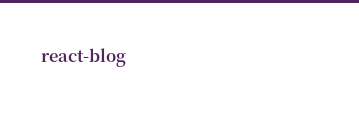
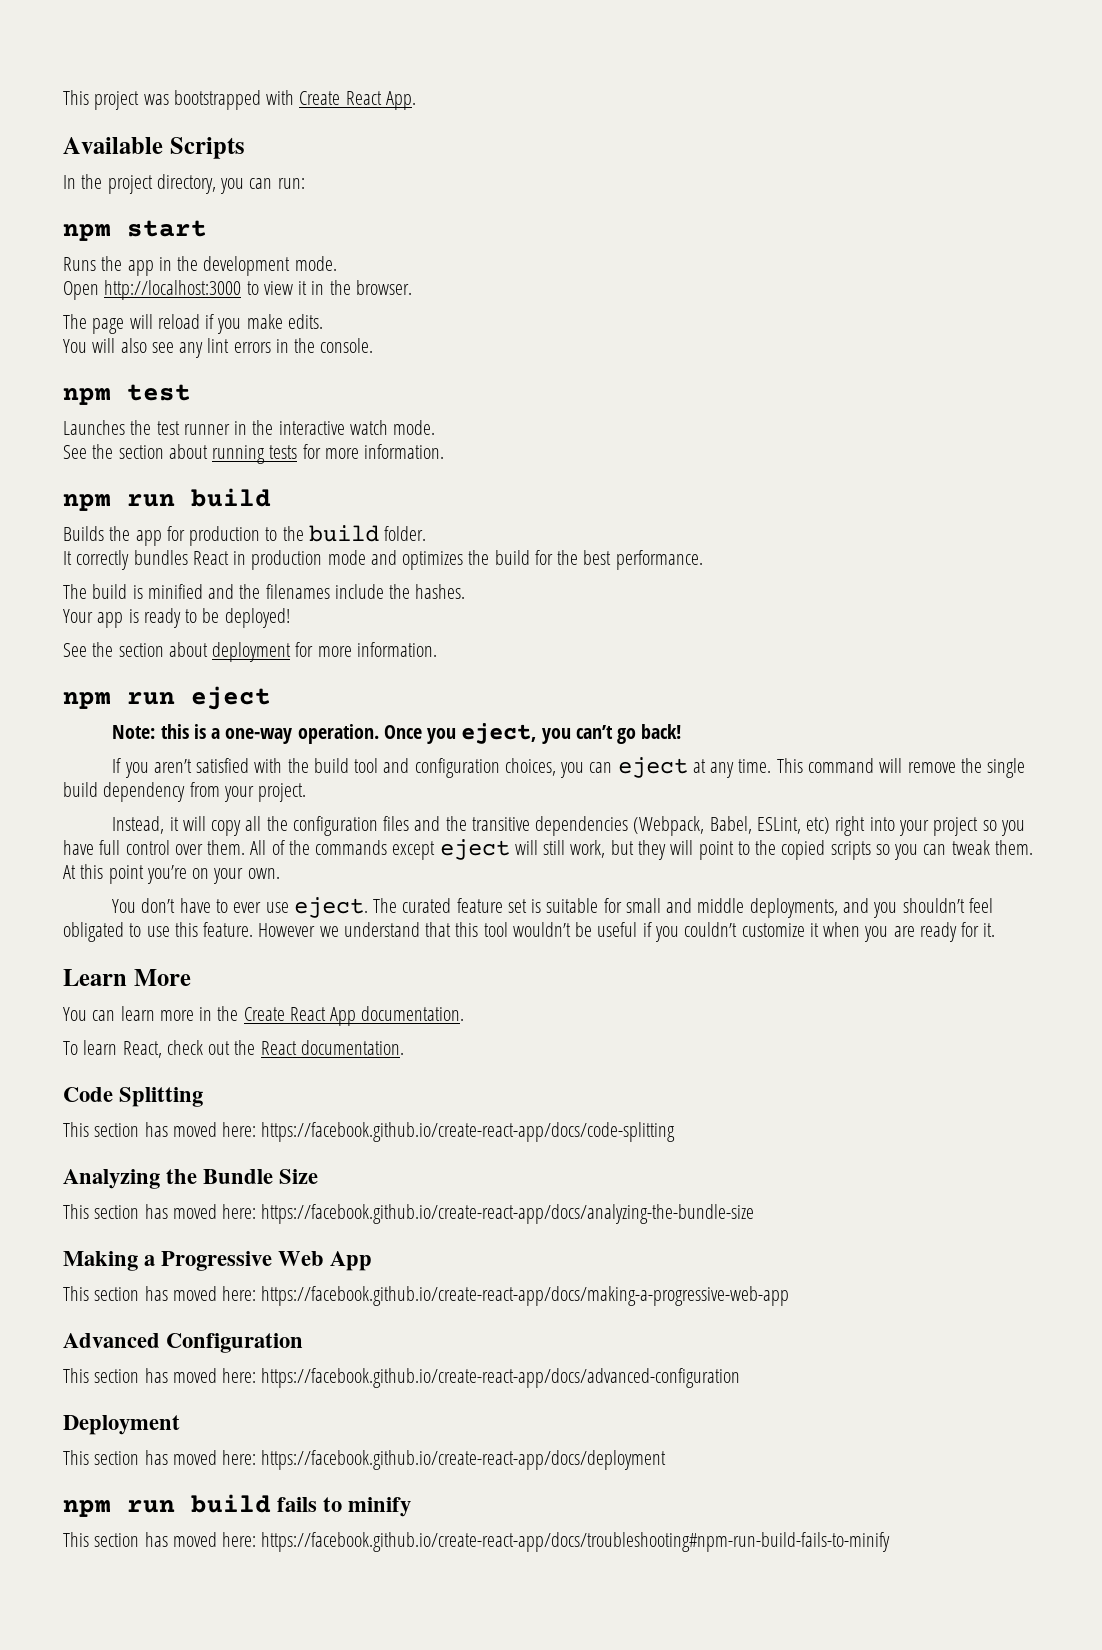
- react-blog
+ This project was bootstrapped with Create React App.
+ Available Scripts
+ In the project directory, you can run:
+ npm start
+ Runs the app in the development mode.
+ Open http://localhost:3000 to view it in the browser.
+ The page will reload if you make edits.
+ You will also see any lint errors in the console.
+ npm test
+ Launches the test runner in the interactive watch mode.
+ See the section about running tests for more information.
+ npm run build
+ Builds the app for production to the build folder.
+ It correctly bundles React in production mode and optimizes the build for the best performance.
+ The build is minified and the filenames include the hashes.
+ Your app is ready to be deployed!
+ See the section about deployment for more information.
+ npm run eject
+ Note: this is a one-way operation. Once you eject, you can’t go back!
+ If you aren’t satisfied with the build tool and configuration choices, you can eject at any time. This command will remove the single build dependency from your project.
+ Instead, it will copy all the configuration files and the transitive dependencies (Webpack, Babel, ESLint, etc) right into your project so you have full control over them. All of the commands except eject will still work, but they will point to the copied scripts so you can tweak them. At this point you’re on your own.
+ You don’t have to ever use eject. The curated feature set is suitable for small and middle deployments, and you shouldn’t feel obligated to use this feature. However we understand that this tool wouldn’t be useful if you couldn’t customize it when you are ready for it.
+ Learn More
+ You can learn more in the Create React App documentation.
+ To learn React, check out the React documentation.
+ Code Splitting
+ This section has moved here: https://facebook.github.io/create-react-app/docs/code-splitting
+ Analyzing the Bundle Size
+ This section has moved here: https://facebook.github.io/create-react-app/docs/analyzing-the-bundle-size
+ Making a Progressive Web App
+ This section has moved here: https://facebook.github.io/create-react-app/docs/making-a-progressive-web-app
+ Advanced Configuration
+ This section has moved here: https://facebook.github.io/create-react-app/docs/advanced-configuration
+ Deployment
+ This section has moved here: https://facebook.github.io/create-react-app/docs/deployment
+ npm run build fails to minify
+ This section has moved here: https://facebook.github.io/create-react-app/docs/troubleshooting#npm-run-build-fails-to-minify

